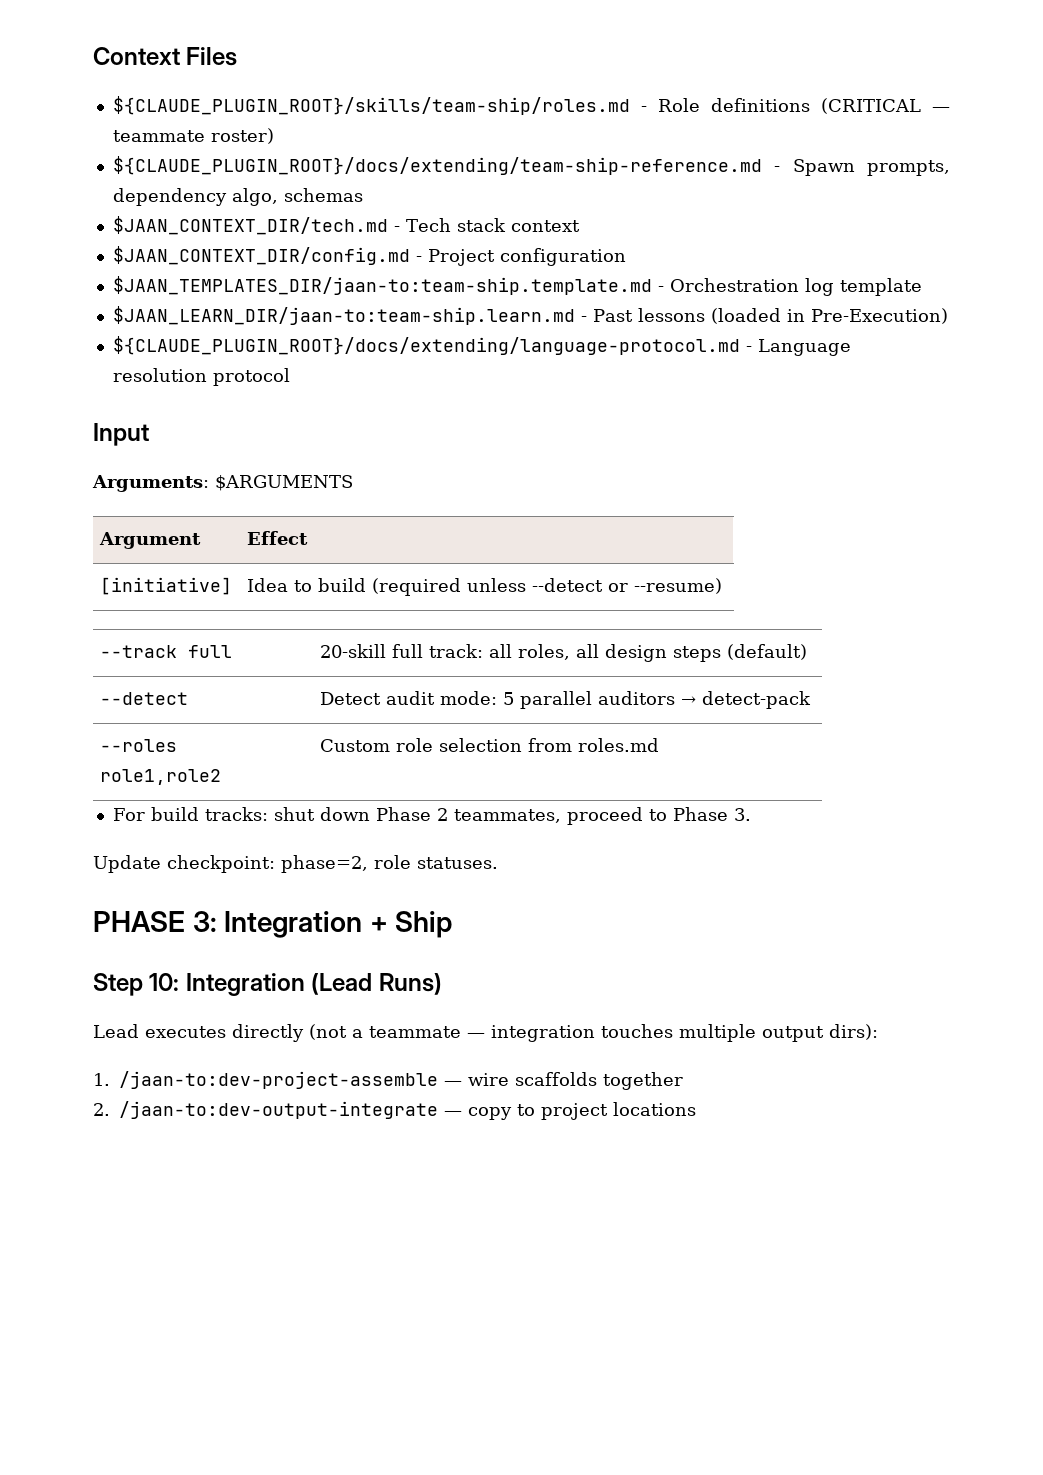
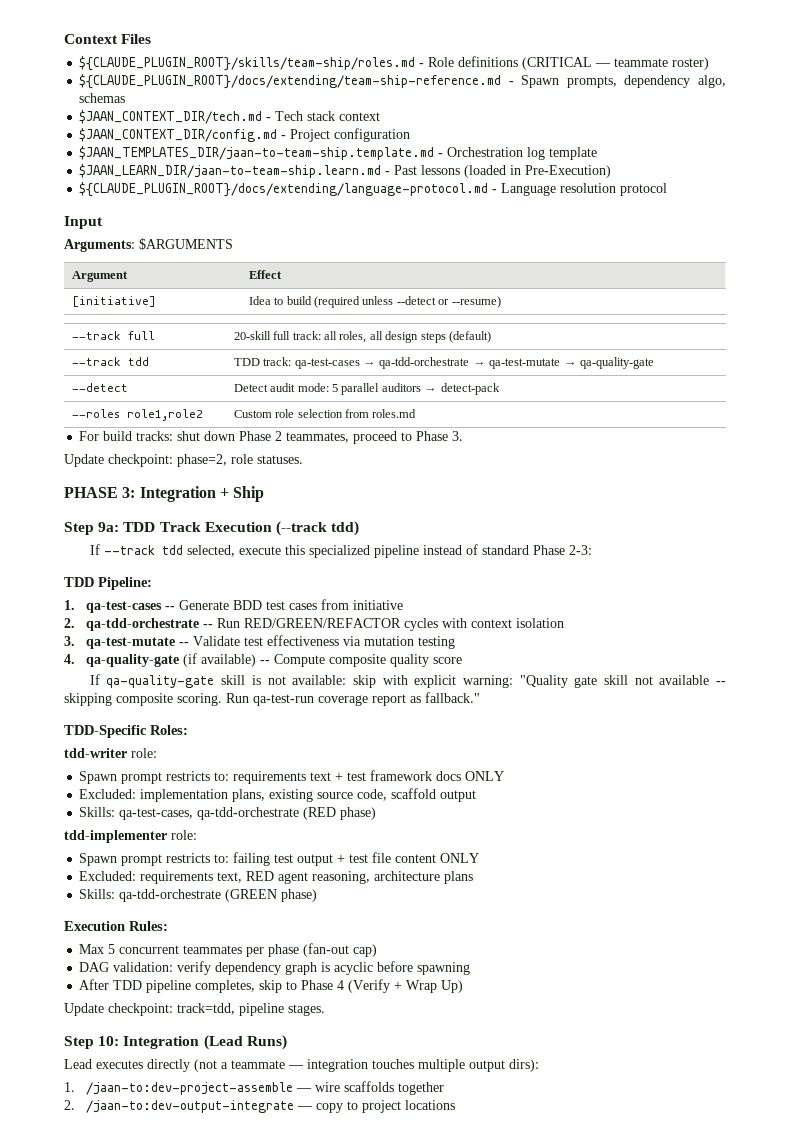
- $JAAN_TEMPLATES_DIR/jaan-to:team-ship.template.md - Orchestration log template
+ $JAAN_TEMPLATES_DIR/jaan-to-team-ship.template.md - Orchestration log template
- $JAAN_LEARN_DIR/jaan-to:team-ship.learn.md - Past lessons (loaded in Pre-Execution)
+ $JAAN_LEARN_DIR/jaan-to-team-ship.learn.md - Past lessons (loaded in Pre-Execution)
+ --track tdd | TDD track: qa-test-cases → qa-tdd-orchestrate → qa-test-mutate → qa-quality-gate
+ Step 9a: TDD Track Execution (--track tdd)
+ If --track tdd selected, execute this specialized pipeline instead of standard Phase 2-3:
+ TDD Pipeline:
+ 1. qa-test-cases -- Generate BDD test cases from initiative
+ 2. qa-tdd-orchestrate -- Run RED/GREEN/REFACTOR cycles with context isolation
+ 3. qa-test-mutate -- Validate test effectiveness via mutation testing
+ 4. qa-quality-gate (if available) -- Compute composite quality score
+ If qa-quality-gate skill is not available: skip with explicit warning: "Quality gate skill not available -- skipping composite scoring. Run qa-test-run coverage report as fallback."
+ TDD-Specific Roles:
+ tdd-writer role:
+ Spawn prompt restricts to: requirements text + test framework docs ONLY
+ Excluded: implementation plans, existing source code, scaffold output
+ Skills: qa-test-cases, qa-tdd-orchestrate (RED phase)
+ tdd-implementer role:
+ Spawn prompt restricts to: failing test output + test file content ONLY
+ Excluded: requirements text, RED agent reasoning, architecture plans
+ Skills: qa-tdd-orchestrate (GREEN phase)
+ Execution Rules:
+ Max 5 concurrent teammates per phase (fan-out cap)
+ DAG validation: verify dependency graph is acyclic before spawning
+ After TDD pipeline completes, skip to Phase 4 (Verify + Wrap Up)
+ Update checkpoint: track=tdd, pipeline stages.

